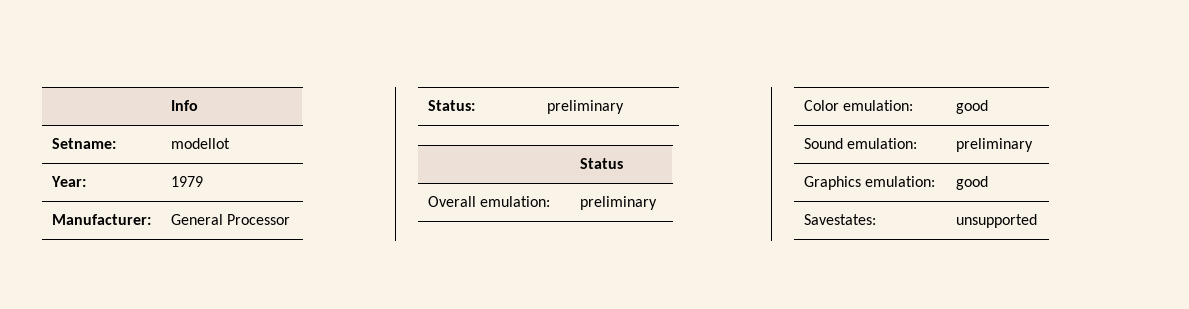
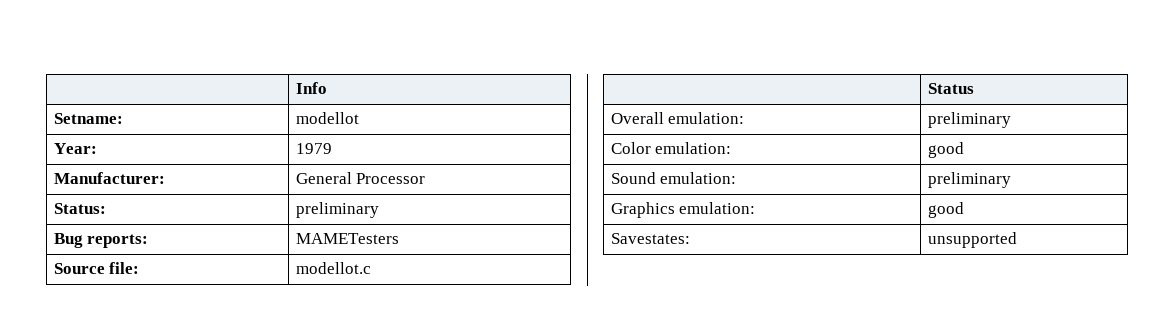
+ Bug reports: | MAMETesters
+ Source file: | modellot.c

